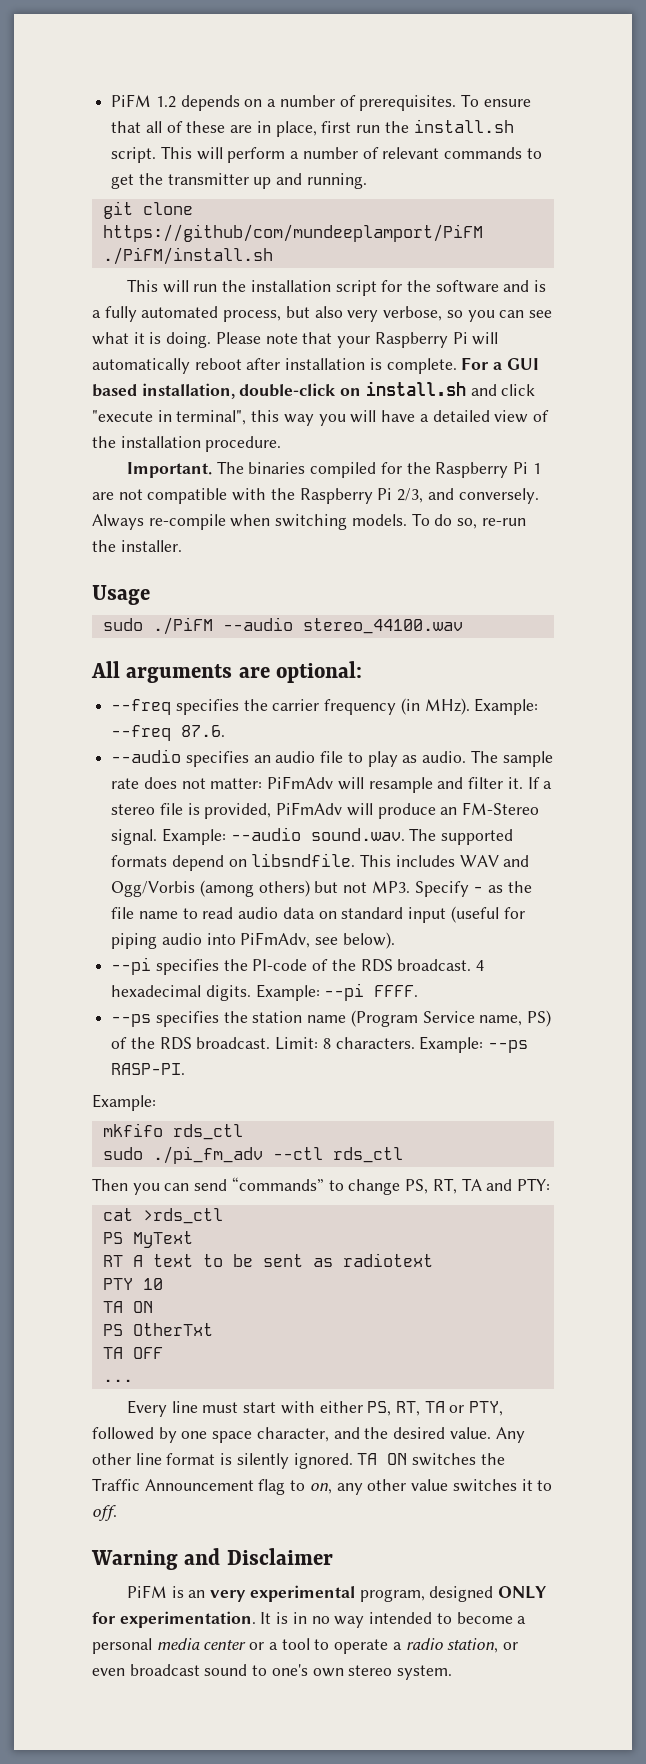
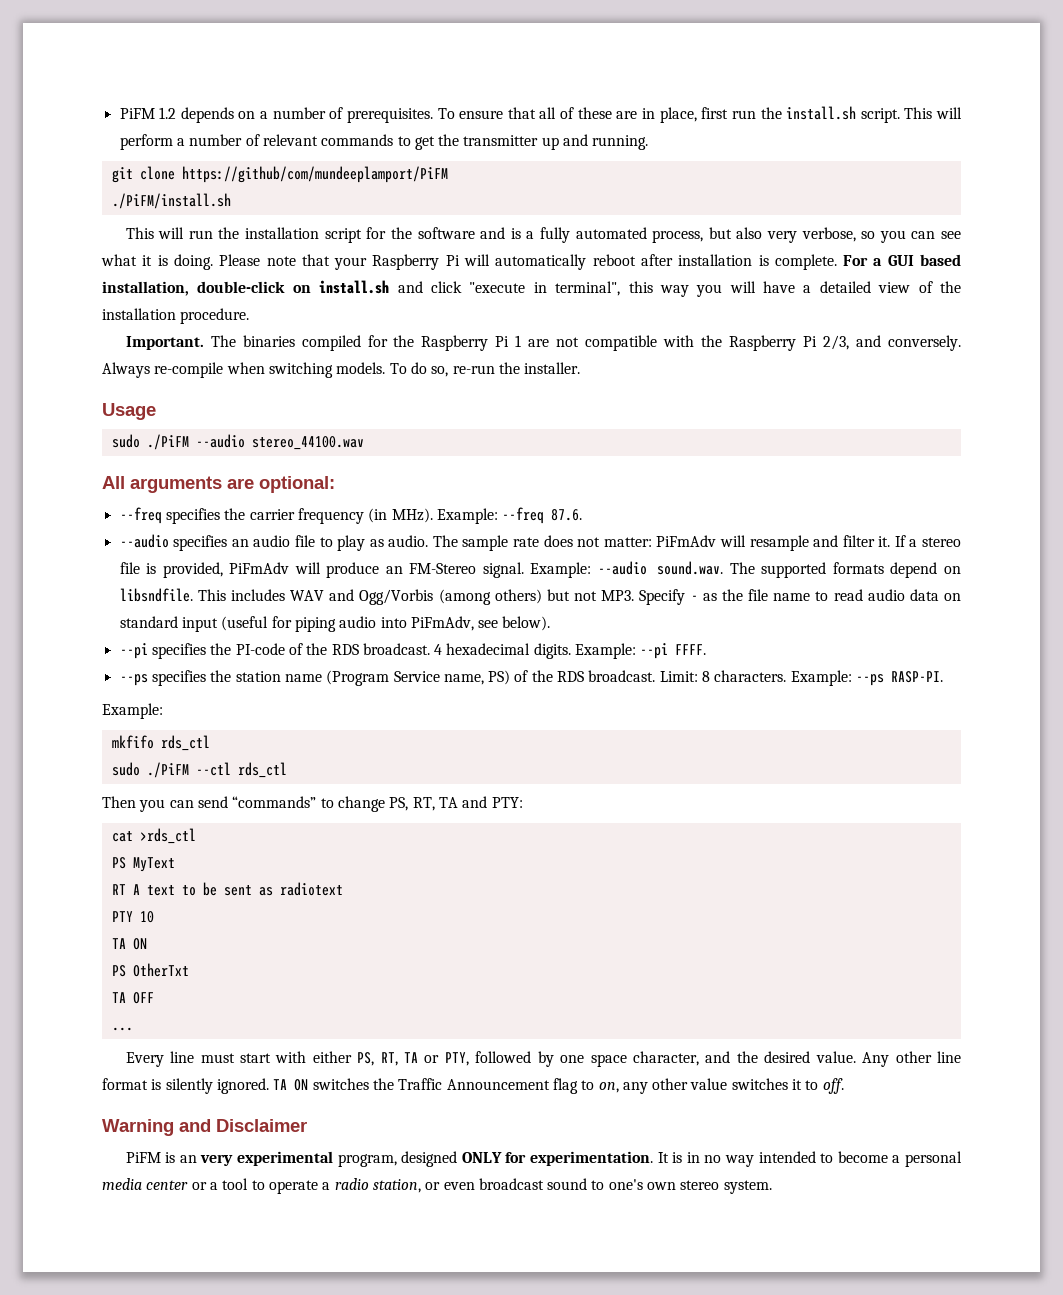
- sudo ./pi_fm_adv --ctl rds_ctl
+ sudo ./PiFM --ctl rds_ctl

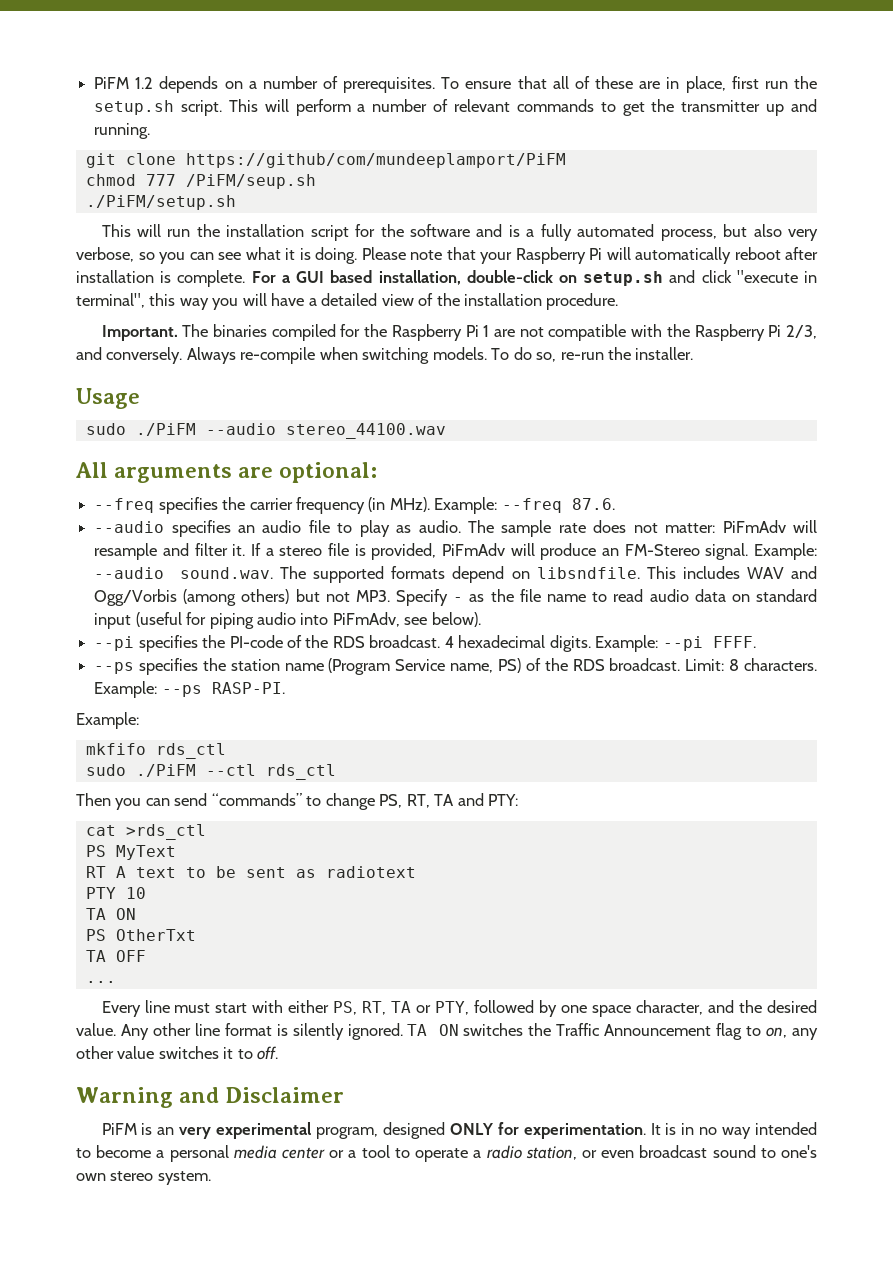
- To ensure that all of these are in place, first run the install.sh script.
+ To ensure that all of these are in place, first run the setup.sh script.
- ./PiFM/install.sh
+ chmod 777 /PiFM/seup.sh
+ ./PiFM/setup.sh
- For a GUI based installation, double-click on install.sh and click "execute in terminal", this way you will have a detailed view of the installation procedure.
+ For a GUI based installation, double-click on setup.sh and click "execute in terminal", this way you will have a detailed view of the installation procedure.

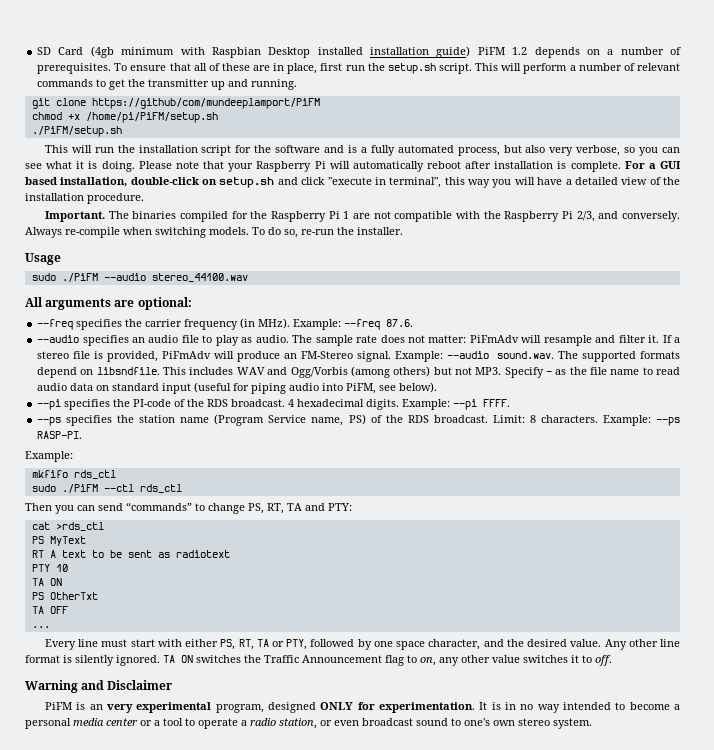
- PiFM 1.2 depends on a number of prerequisites.
+ SD Card (4gb minimum with Raspbian Desktop installed installation guide) PiFM 1.2 depends on a number of prerequisites.
- chmod 777 /PiFM/seup.sh
+ chmod +x /home/pi/PiFM/setup.sh
- This includes WAV and Ogg/Vorbis (among others) but not MP3. Specify - as the file name to read audio data on standard input (useful for piping audio into PiFmAdv, see below).
+ This includes WAV and Ogg/Vorbis (among others) but not MP3. Specify - as the file name to read audio data on standard input (useful for piping audio into PiFM, see below).

